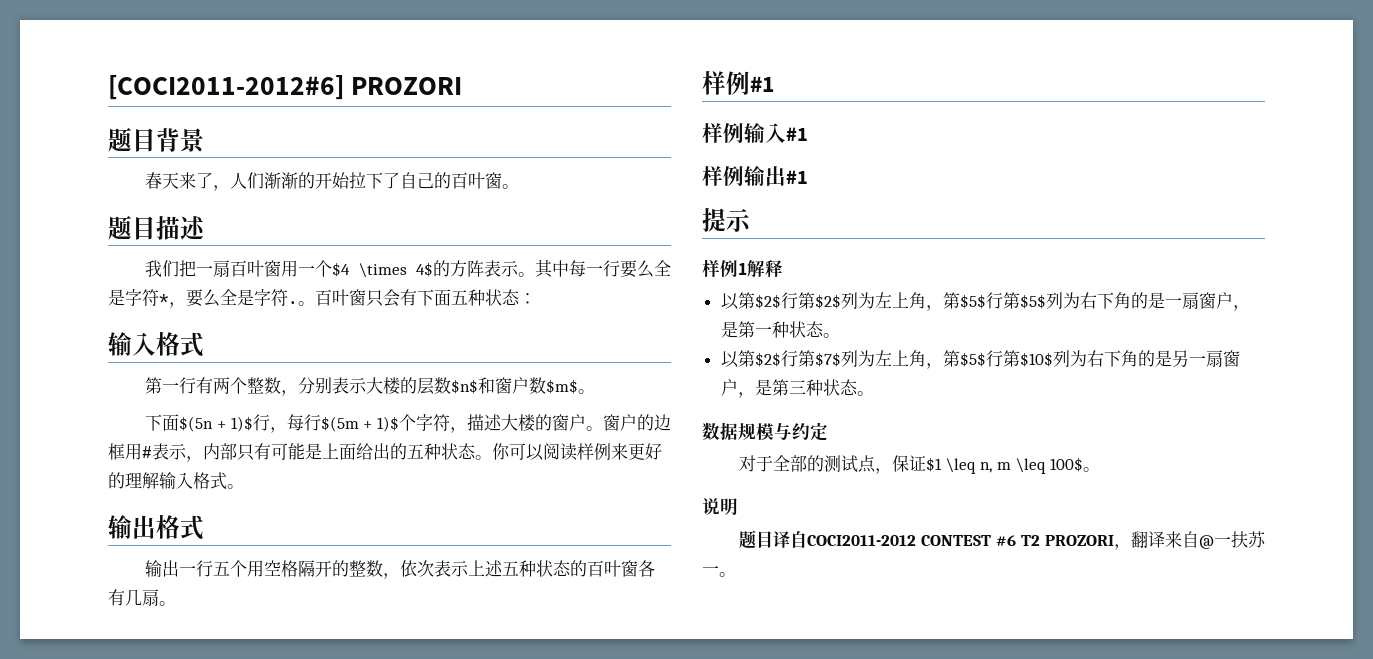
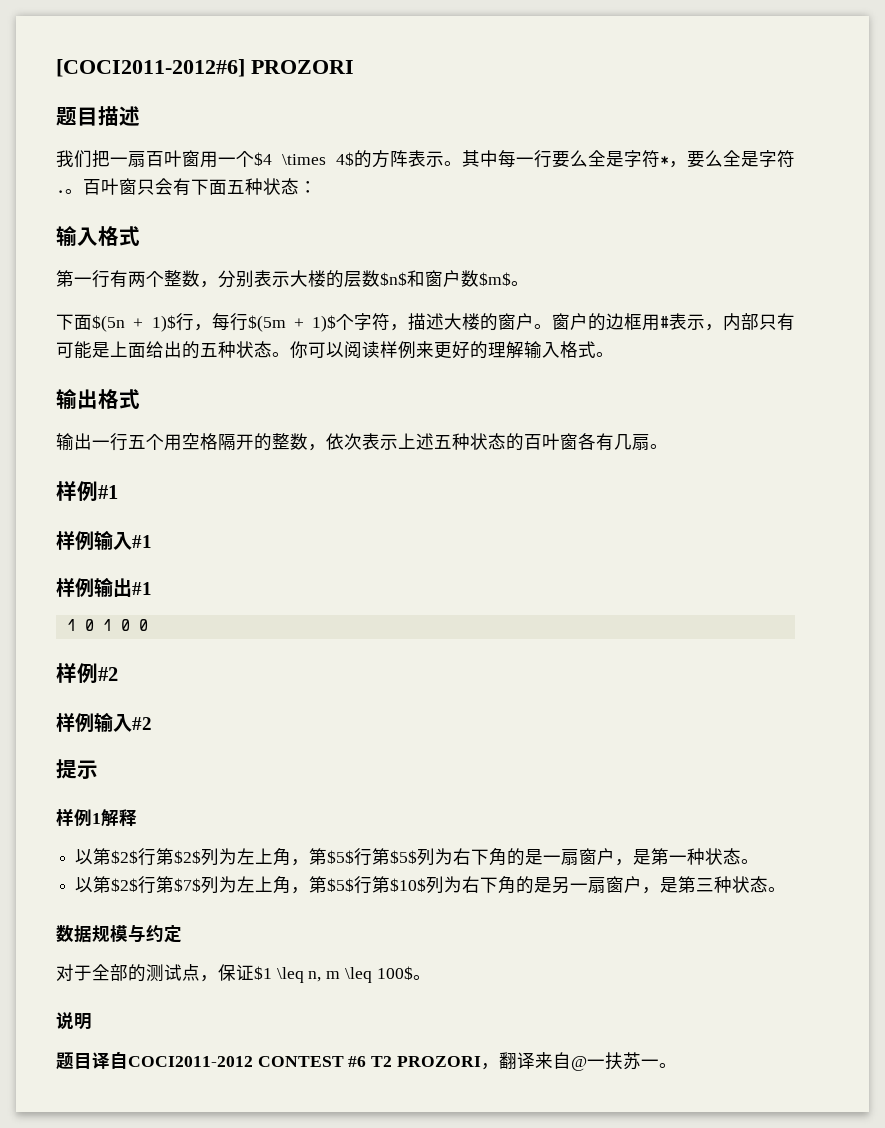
- 题目背景
- 春天来了，人们渐渐的开始拉下了自己的百叶窗。
+ 1 0 1 0 0
+ 样例#2
+ 样例输入#2

